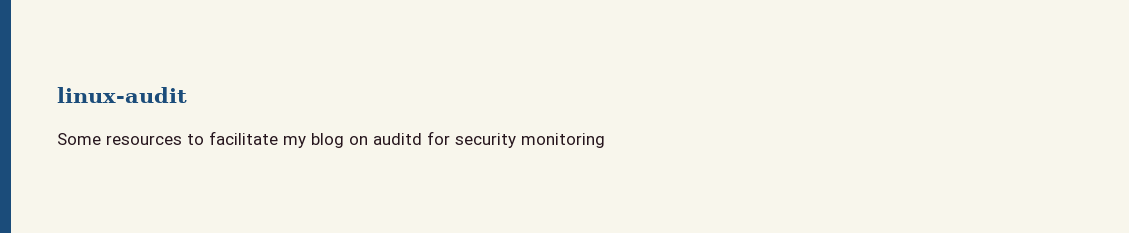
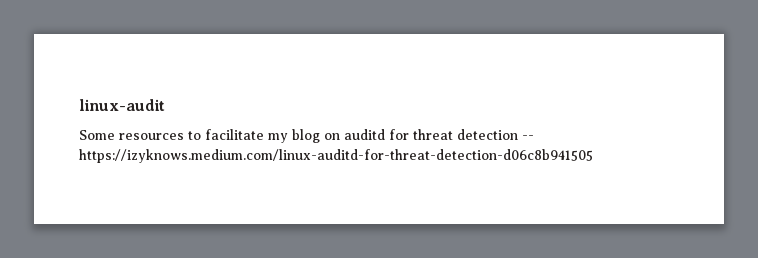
- Some resources to facilitate my blog on auditd for security monitoring
+ Some resources to facilitate my blog on auditd for threat detection -- https://izyknows.medium.com/linux-auditd-for-threat-detection-d06c8b941505

